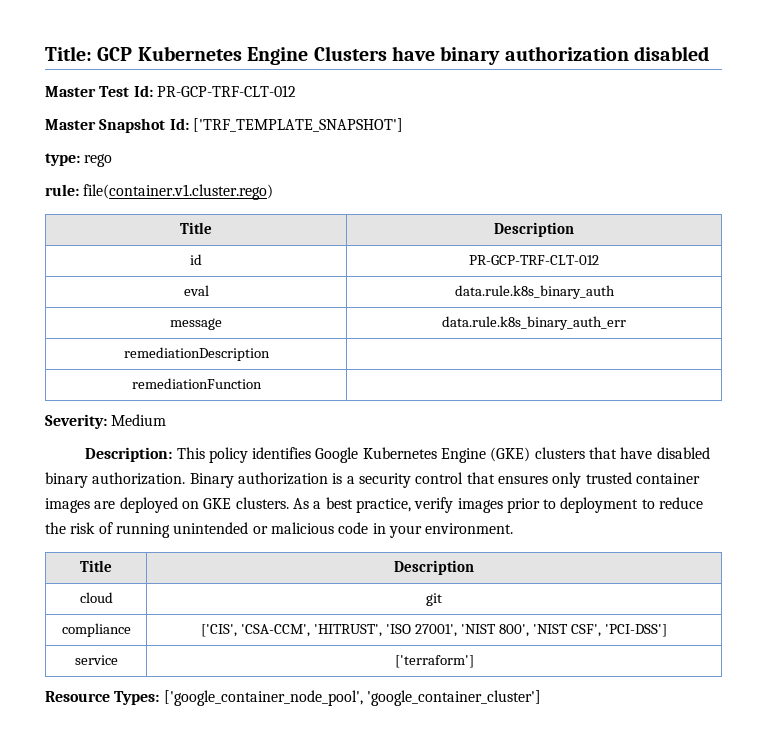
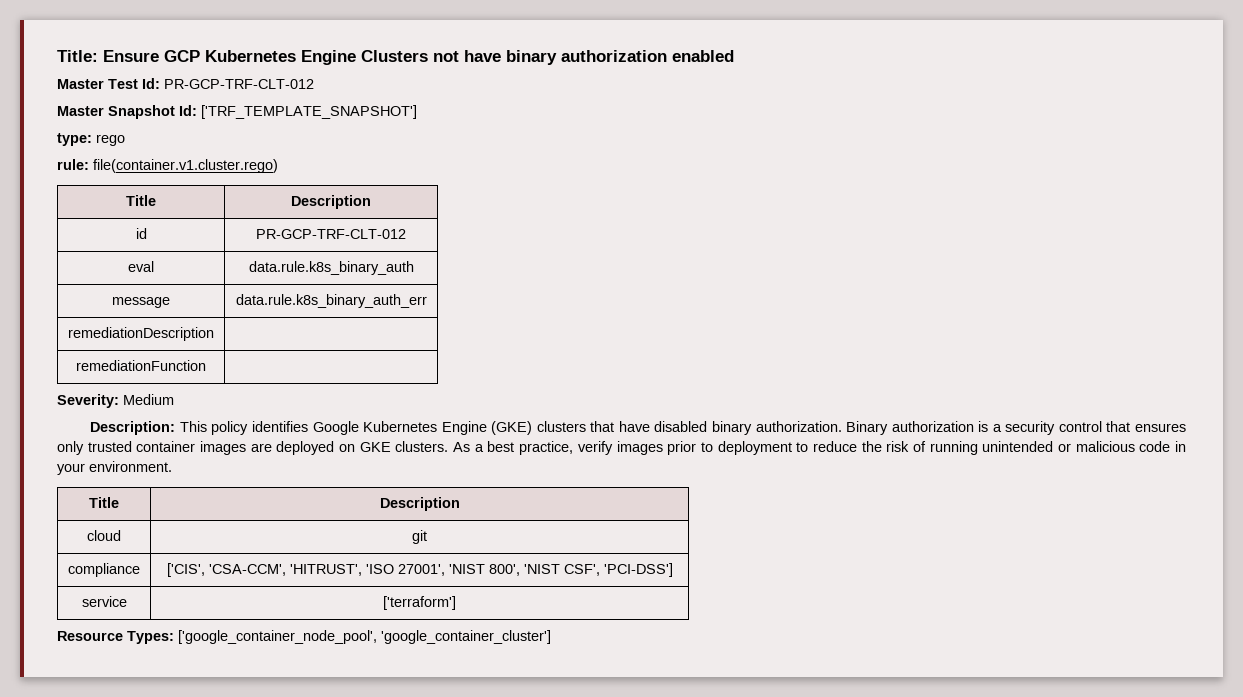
- Title: GCP Kubernetes Engine Clusters have binary authorization disabled
+ Title: Ensure GCP Kubernetes Engine Clusters not have binary authorization enabled

